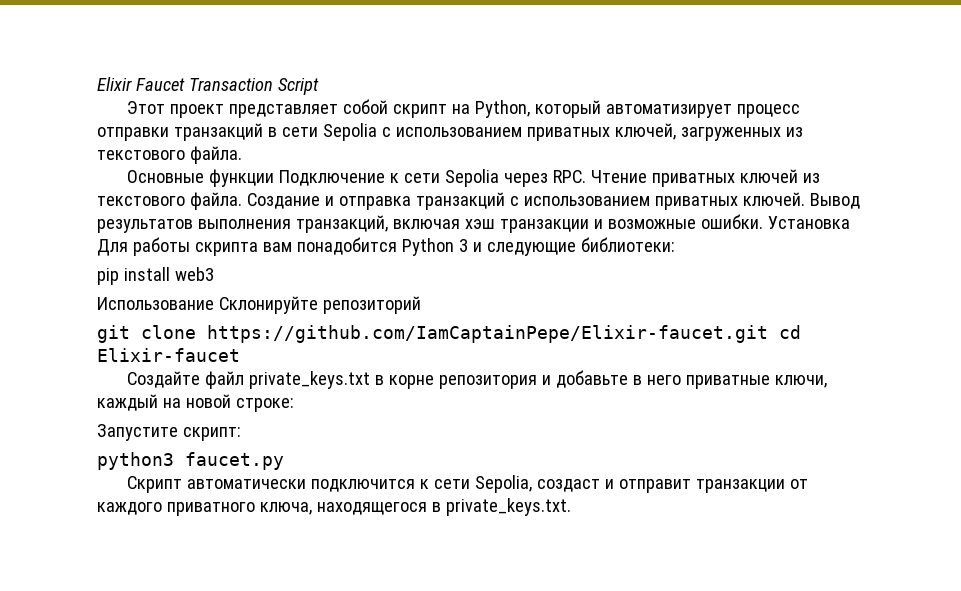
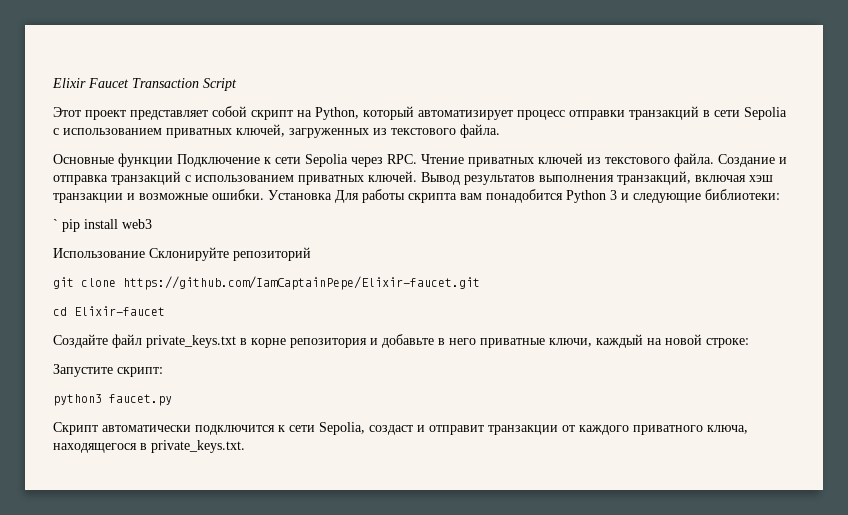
- pip install web3
+ ` pip install web3
- git clone https://github.com/IamCaptainPepe/Elixir-faucet.git cd Elixir-faucet
+ git clone https://github.com/IamCaptainPepe/Elixir-faucet.git
+ cd Elixir-faucet

